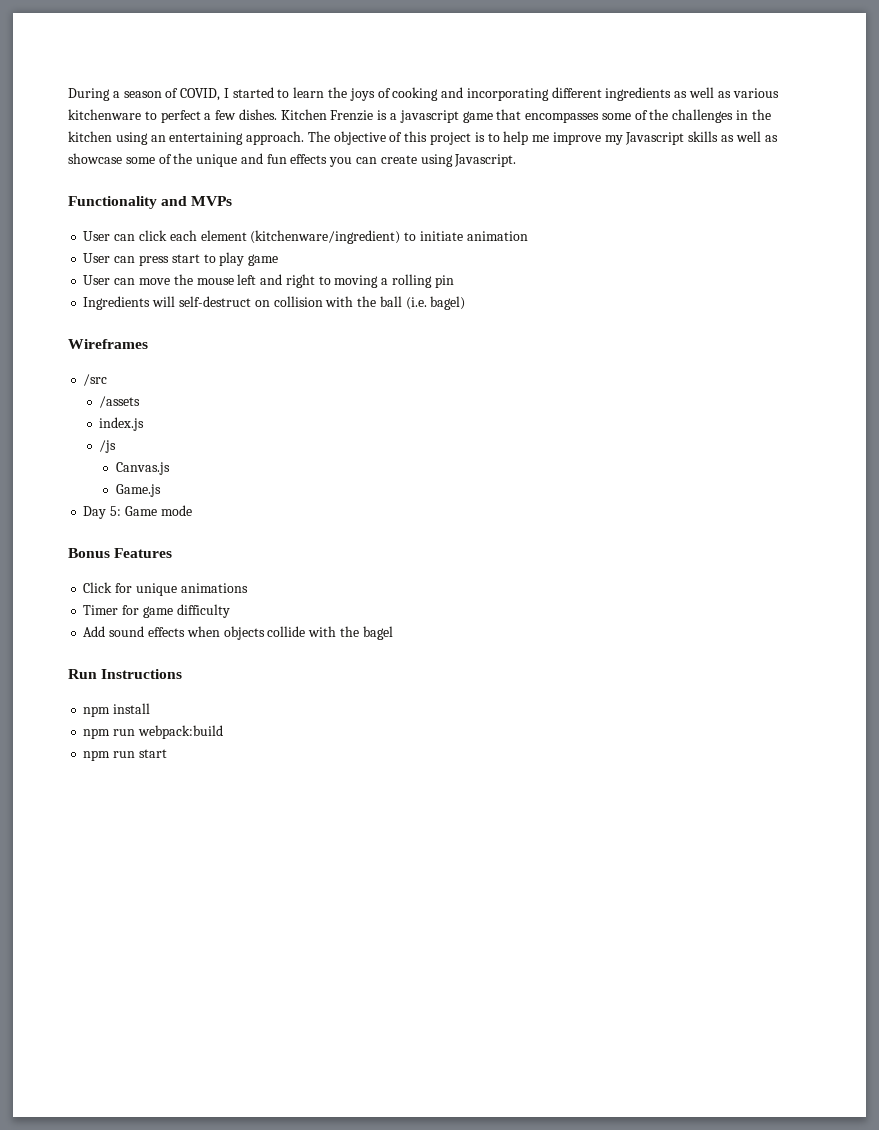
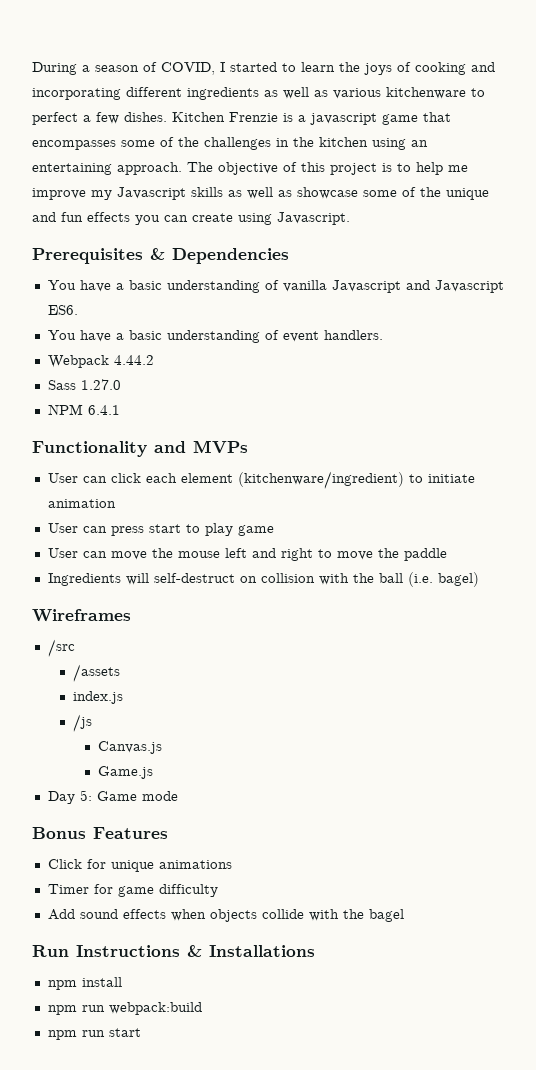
+ Prerequisites & Dependencies
+ You have a basic understanding of vanilla Javascript and Javascript ES6.
+ You have a basic understanding of event handlers.
+ Webpack 4.44.2
+ Sass 1.27.0
+ NPM 6.4.1
- User can move the mouse left and right to moving a rolling pin
+ User can move the mouse left and right to move the paddle
- Run Instructions
+ Run Instructions & Installations

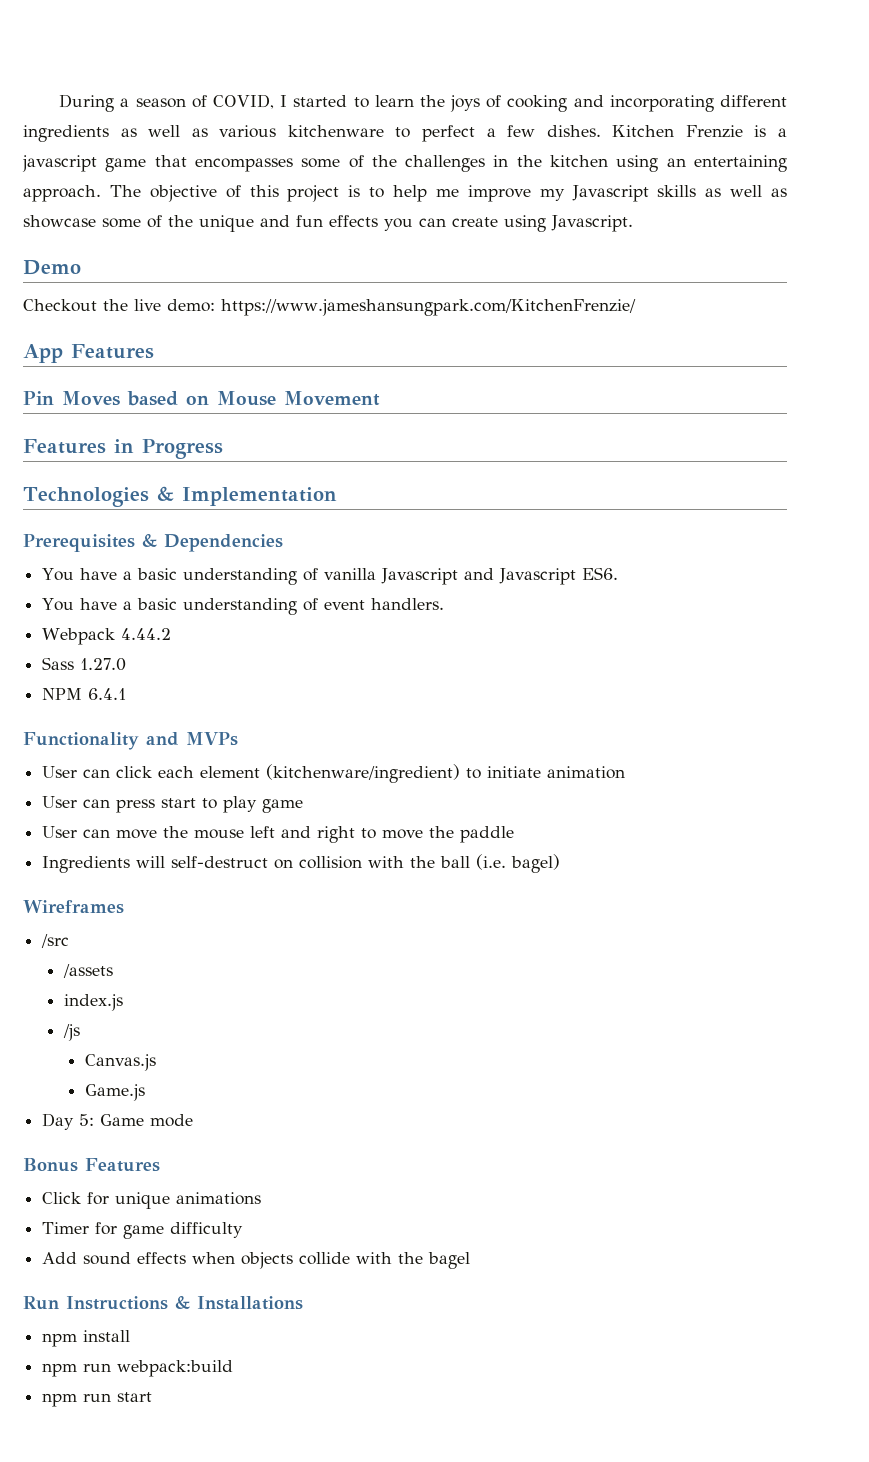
+ Demo
+ Checkout the live demo: https://www.jameshansungpark.com/KitchenFrenzie/
+ App Features
+ Pin Moves based on Mouse Movement
+ Features in Progress
+ Technologies & Implementation

